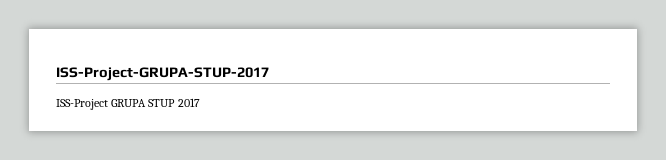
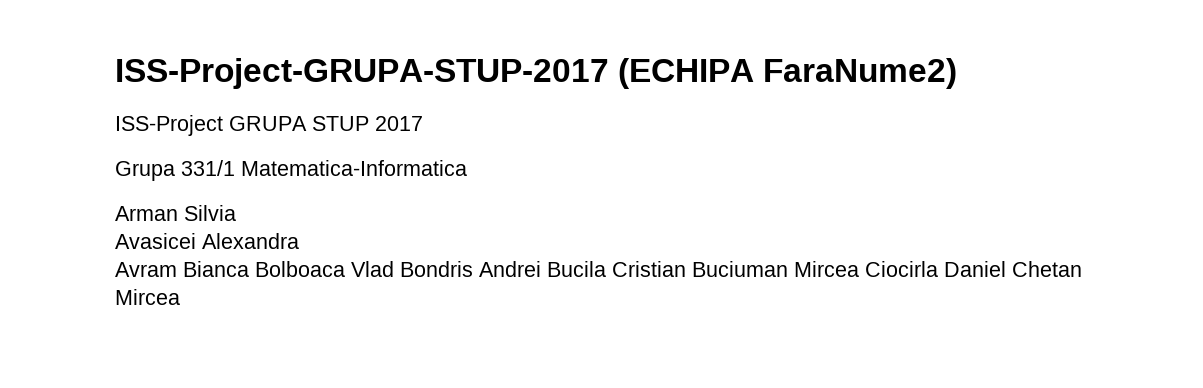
- ISS-Project-GRUPA-STUP-2017
+ ISS-Project-GRUPA-STUP-2017 (ECHIPA FaraNume2)
+ Grupa 331/1 Matematica-Informatica
+ Arman Silvia
+ Avasicei Alexandra
+ Avram Bianca Bolboaca Vlad Bondris Andrei Bucila Cristian Buciuman Mircea Ciocirla Daniel Chetan Mircea

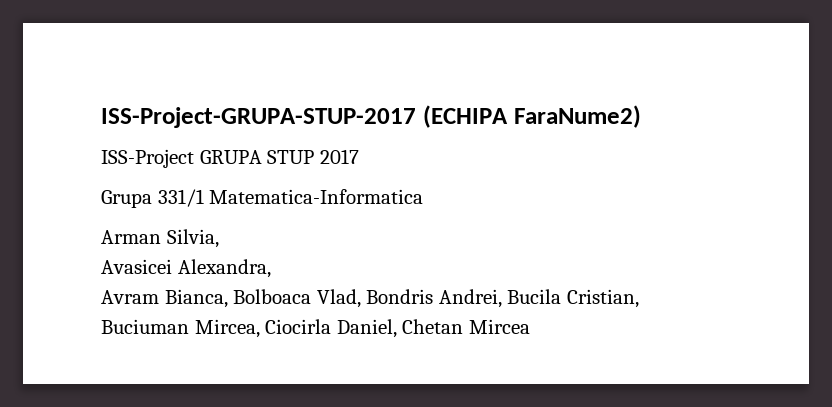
- Arman Silvia
+ Arman Silvia,
- Avasicei Alexandra
+ Avasicei Alexandra,
- Avram Bianca Bolboaca Vlad Bondris Andrei Bucila Cristian Buciuman Mircea Ciocirla Daniel Chetan Mircea
+ Avram Bianca, Bolboaca Vlad, Bondris Andrei, Bucila Cristian, Buciuman Mircea, Ciocirla Daniel, Chetan Mircea

